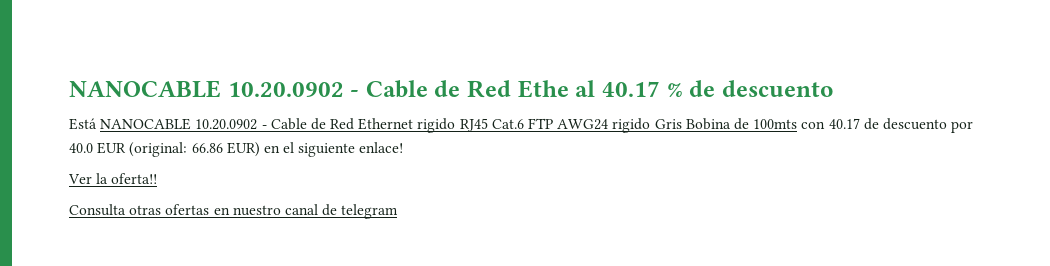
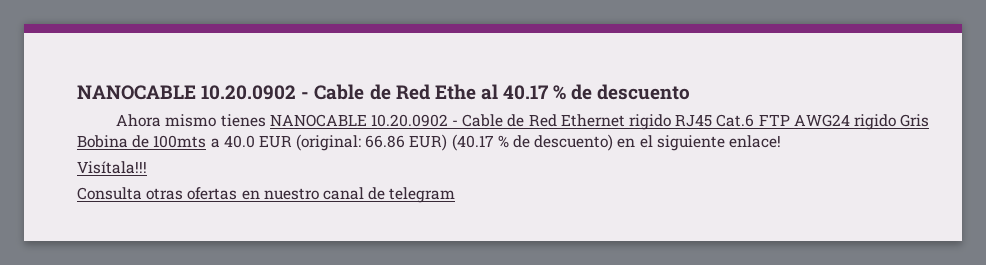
- Está NANOCABLE 10.20.0902 - Cable de Red Ethernet rigido RJ45 Cat.6 FTP AWG24 rigido Gris Bobina de 100mts con 40.17 de descuento por 40.0 EUR (original: 66.86 EUR) en el siguiente enlace!
+ Ahora mismo tienes NANOCABLE 10.20.0902 - Cable de Red Ethernet rigido RJ45 Cat.6 FTP AWG24 rigido Gris Bobina de 100mts a 40.0 EUR (original: 66.86 EUR) (40.17 % de descuento) en el siguiente enlace!
- Ver la oferta!!
+ Visítala!!!

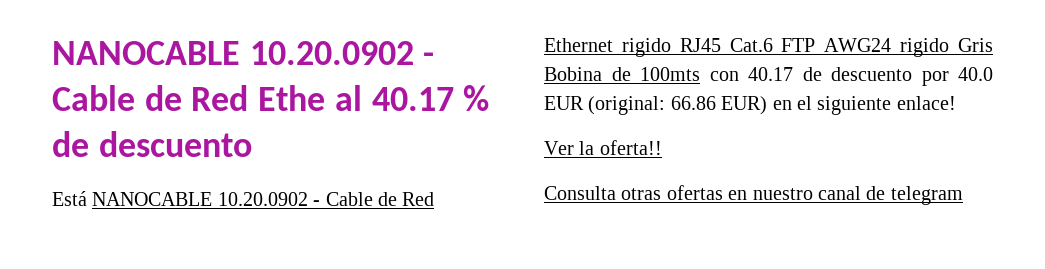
- Ahora mismo tienes NANOCABLE 10.20.0902 - Cable de Red Ethernet rigido RJ45 Cat.6 FTP AWG24 rigido Gris Bobina de 100mts a 40.0 EUR (original: 66.86 EUR) (40.17 % de descuento) en el siguiente enlace!
+ Está NANOCABLE 10.20.0902 - Cable de Red Ethernet rigido RJ45 Cat.6 FTP AWG24 rigido Gris Bobina de 100mts con 40.17 de descuento por 40.0 EUR (original: 66.86 EUR) en el siguiente enlace!
- Visítala!!!
+ Ver la oferta!!

